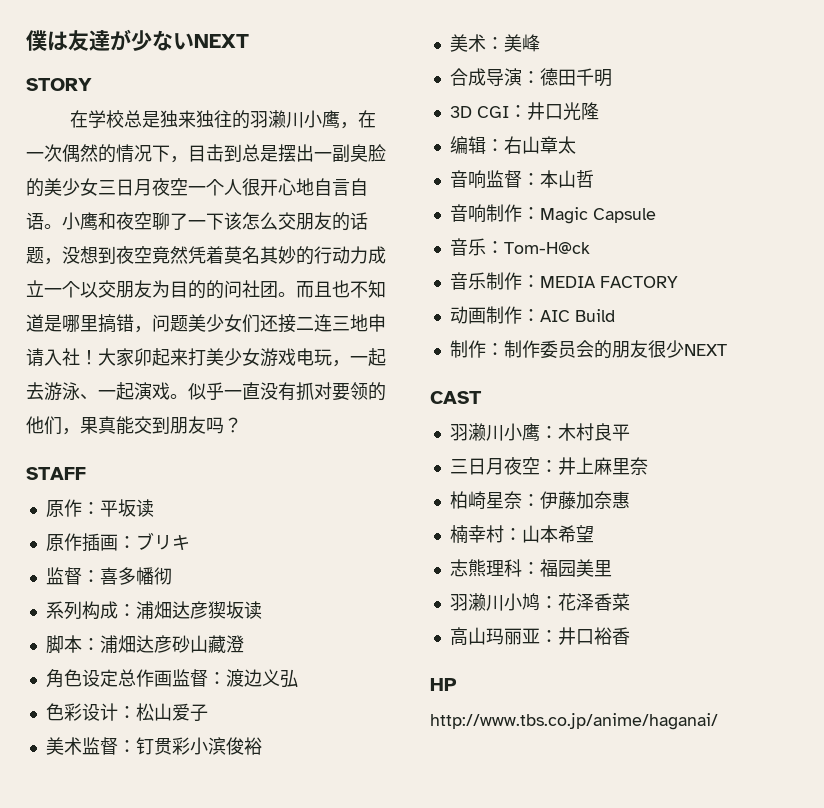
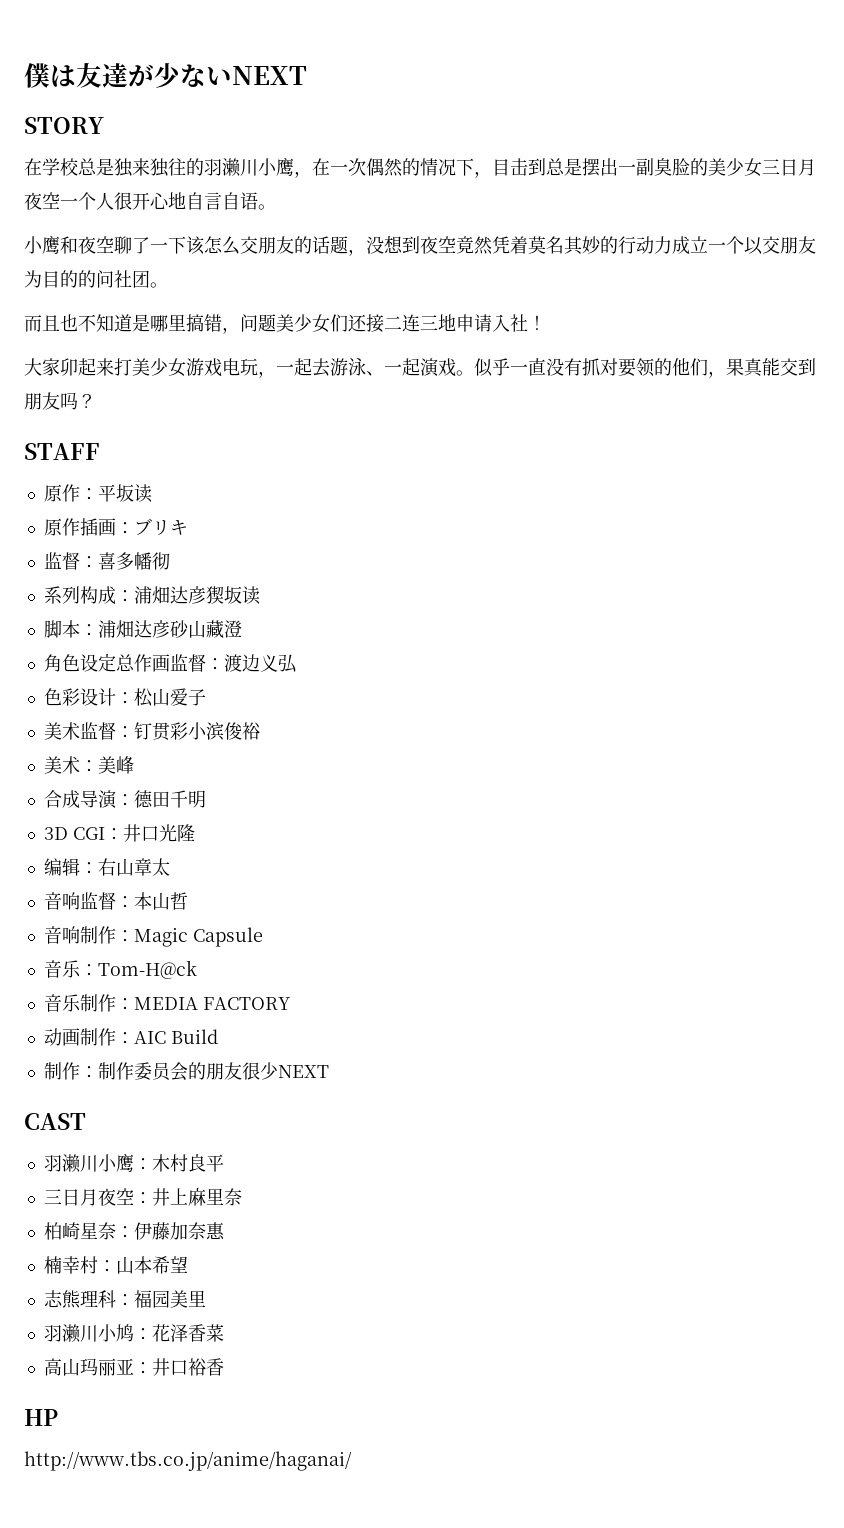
- 在学校总是独来独往的羽濑川小鹰，在一次偶然的情况下，目击到总是摆出一副臭脸的美少女三日月夜空一个人很开心地自言自语。小鹰和夜空聊了一下该怎么交朋友的话题，没想到夜空竟然凭着莫名其妙的行动力成立一个以交朋友为目的的问社团。而且也不知道是哪里搞错，问题美少女们还接二连三地申请入社！大家卯起来打美少女游戏电玩，一起去游泳、一起演戏。
+ 在学校总是独来独往的羽濑川小鹰，在一次偶然的情况下，目击到总是摆出一副臭脸的美少女三日月夜空一个人很开心地自言自语。
+ 小鹰和夜空聊了一下该怎么交朋友的话题，没想到夜空竟然凭着莫名其妙的行动力成立一个以交朋友为目的的问社团。
+ 而且也不知道是哪里搞错，问题美少女们还接二连三地申请入社！
+ 大家卯起来打美少女游戏电玩，一起去游泳、一起演戏。

